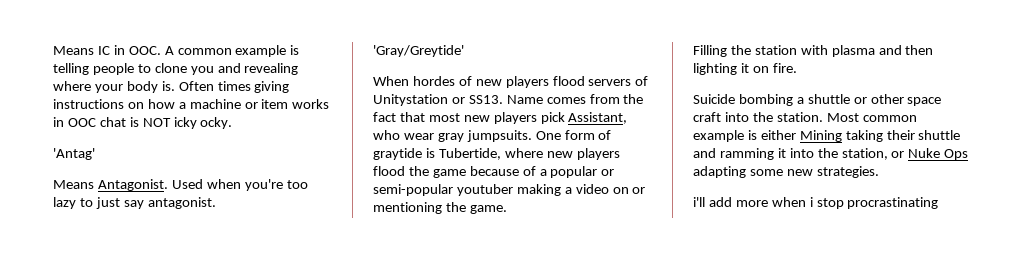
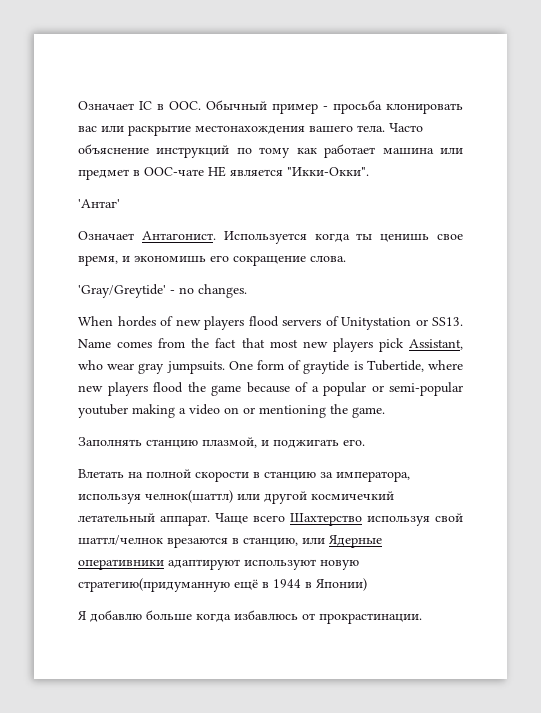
- Means IC in OOC. A common example is telling people to clone you and revealing where your body is. Often times giving instructions on how a machine or item works in OOC chat is NOT icky ocky.
- 'Antag'
- Means Antagonist. Used when you're too lazy to just say antagonist.
- 'Gray/Greytide'
+ Означает IC в OOC. Обычный пример - просьба клонировать вас или раскрытие местонахождения вашего тела. Часто объяснение инструкций по тому как работает машина или предмет в OOC-чате НЕ является "Икки-Окки".
+ 'Антаг'
+ Означает Антагонист. Используется когда ты ценишь свое время, и экономишь его сокращение слова.
+ 'Gray/Greytide' - no changes.
- Filling the station with plasma and then lighting it on fire.
- Suicide bombing a shuttle or other space craft into the station. Most common example is either Mining taking their shuttle and ramming it into the station, or Nuke Ops adapting some new strategies.
- i'll add more when i stop procrastinating
+ Заполнять станцию плазмой, и поджигать его.
+ Влетать на полной скорости в станцию за императора, используя челнок(шаттл) или другой космичечкий летательный аппарат. Чаще всего Шахтерство используя свой шаттл/челнок врезаются в станцию, или Ядерные оперативники адаптируют используют новую стратегию(придуманную ещё в 1944 в Японии)
+ Я добавлю больше когда избавлюсь от прокрастинации.

